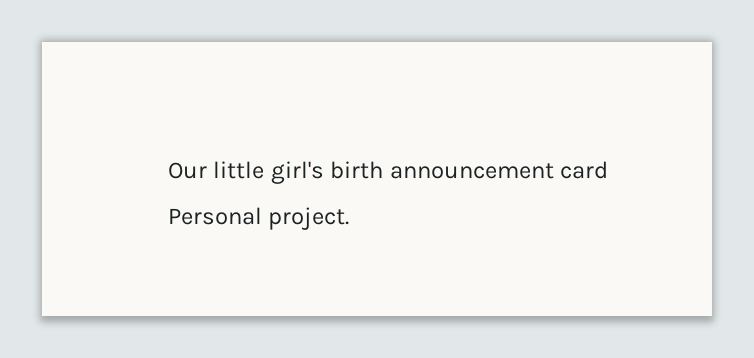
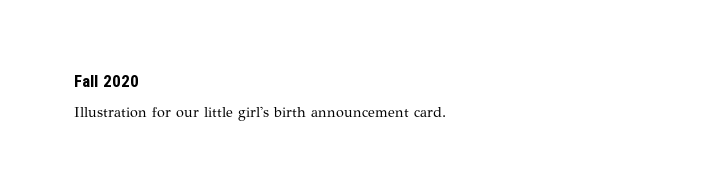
- Our little girl's birth announcement card
- Personal project.
+ Fall 2020
+ Illustration for our little girl's birth announcement card.

